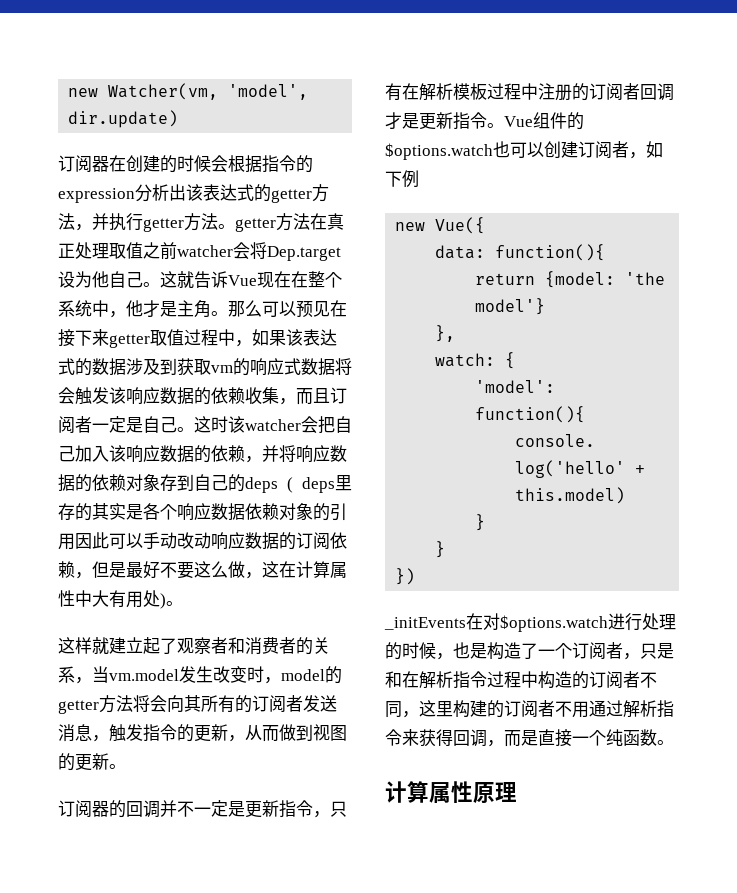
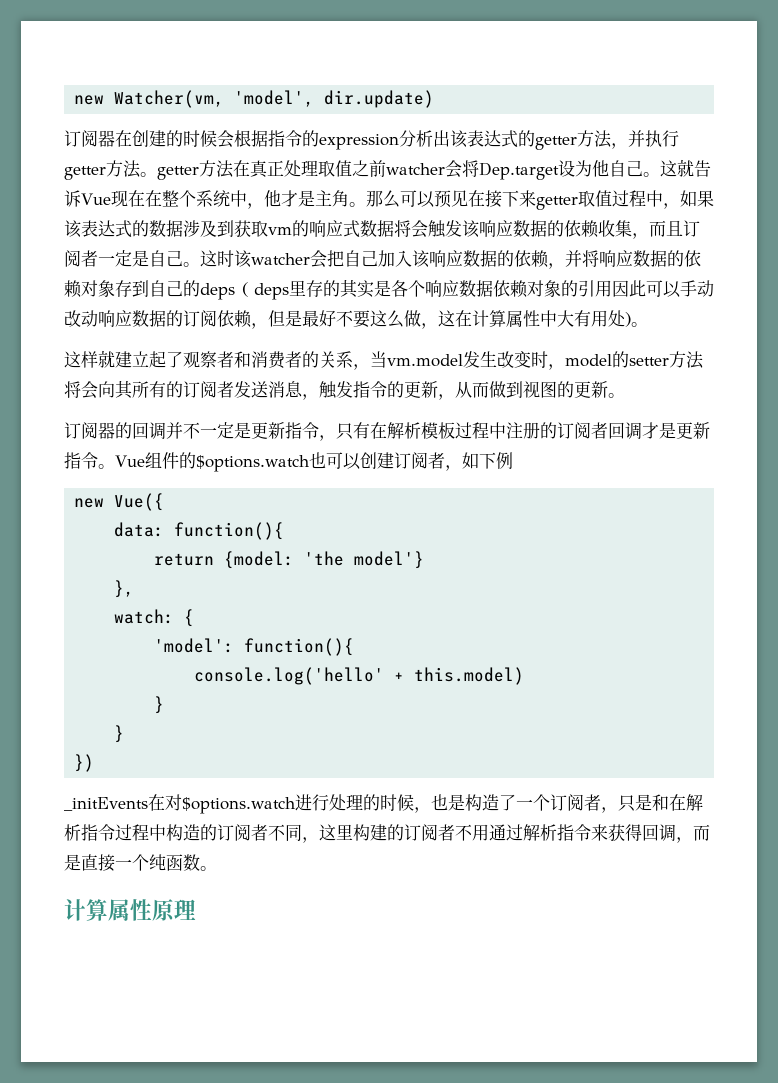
- 这样就建立起了观察者和消费者的关系，当vm.model发生改变时，model的getter方法将会向其所有的订阅者发送消息，触发指令的更新，从而做到视图的更新。
+ 这样就建立起了观察者和消费者的关系，当vm.model发生改变时，model的setter方法将会向其所有的订阅者发送消息，触发指令的更新，从而做到视图的更新。

